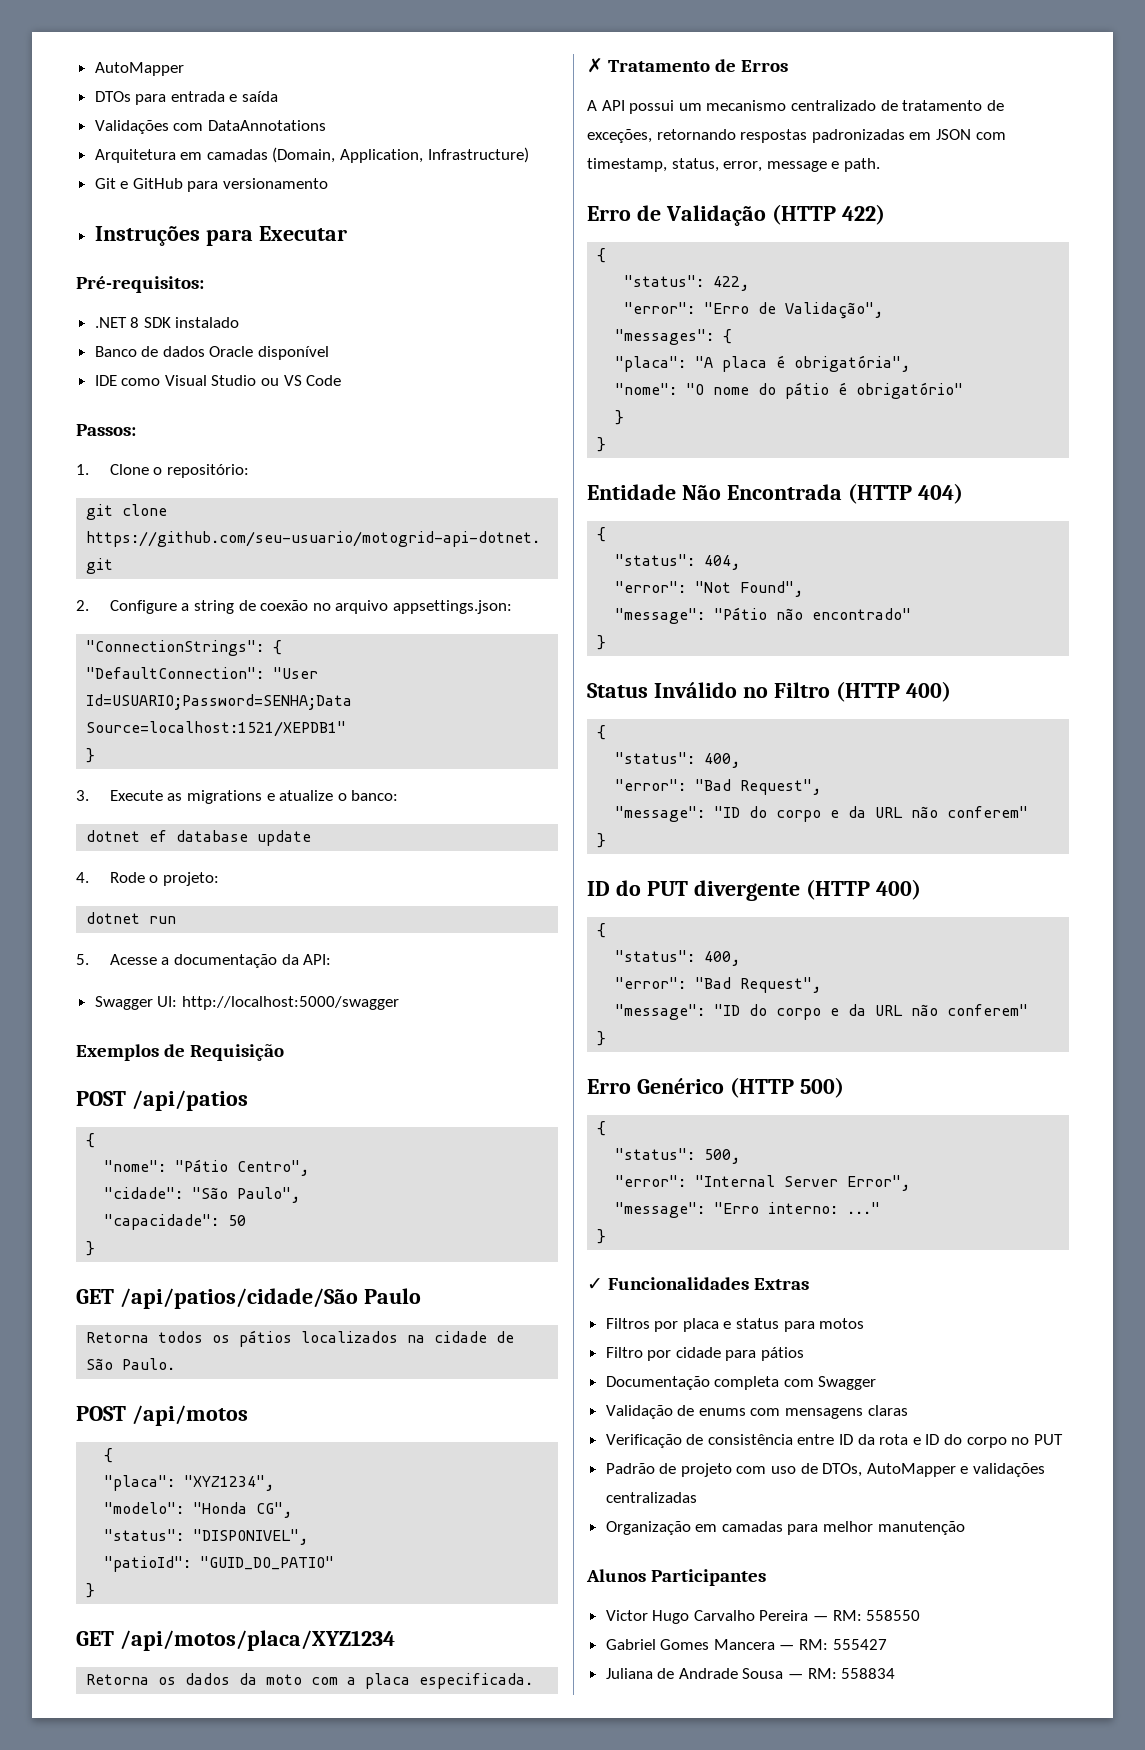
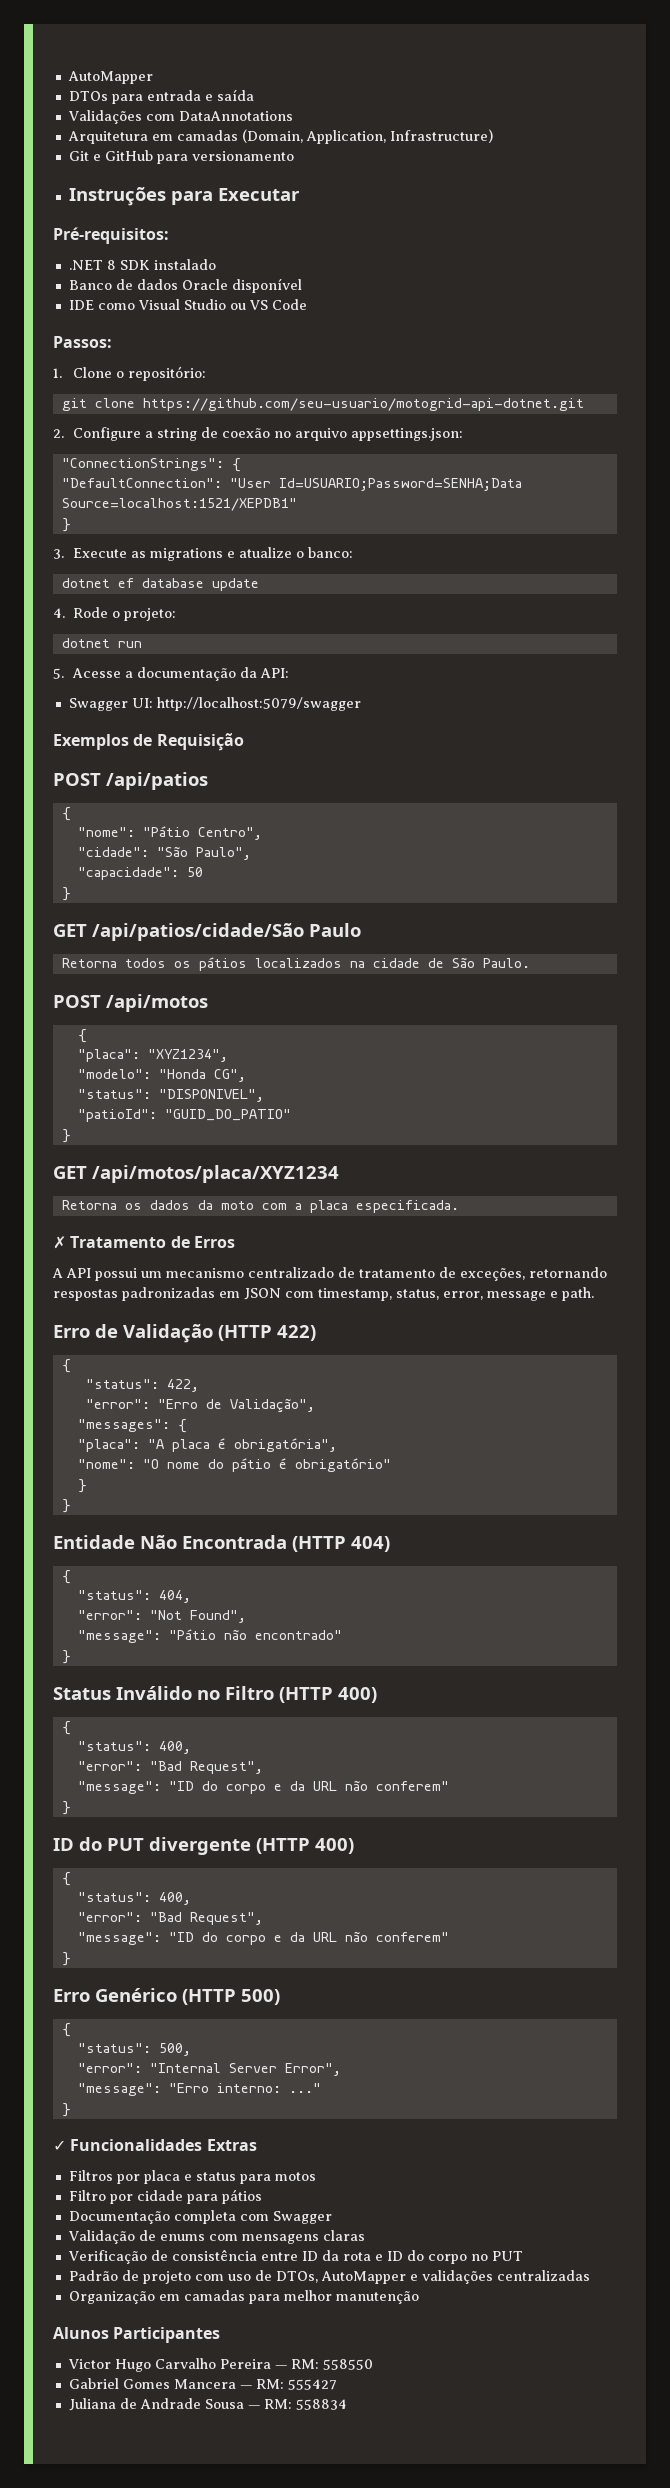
- Swagger UI: http://localhost:5000/swagger
+ Swagger UI: http://localhost:5079/swagger

